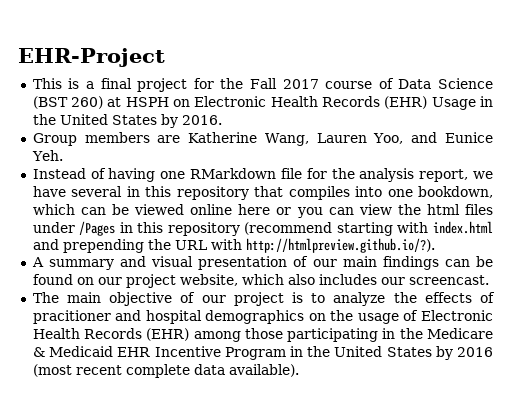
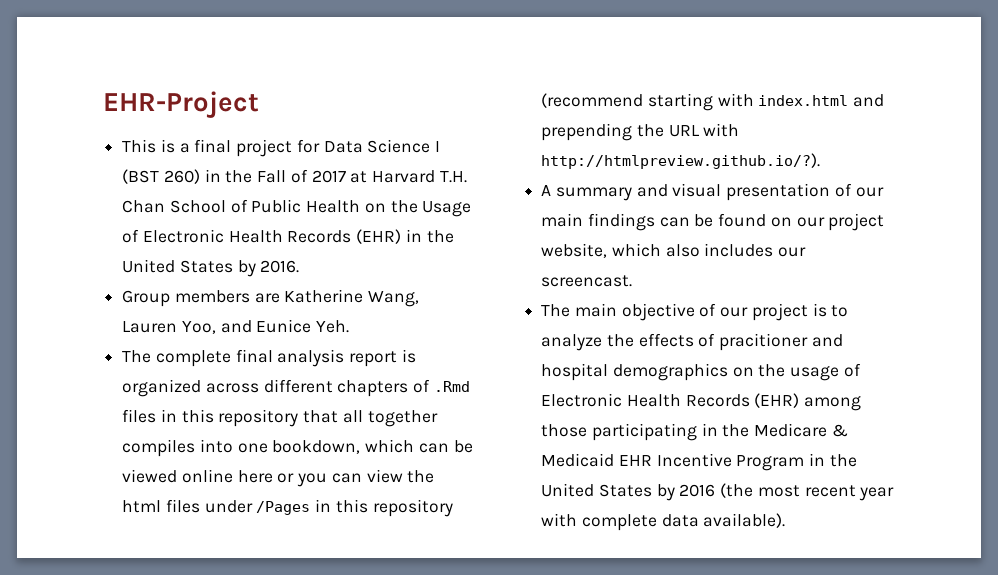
- This is a final project for the Fall 2017 course of Data Science (BST 260) at HSPH on Electronic Health Records (EHR) Usage in the United States by 2016.
+ This is a final project for Data Science I (BST 260) in the Fall of 2017 at Harvard T.H. Chan School of Public Health on the Usage of Electronic Health Records (EHR) in the United States by 2016.
- Instead of having one RMarkdown file for the analysis report, we have several in this repository that compiles into one bookdown, which can be viewed online here or you can view the html files under /Pages in this repository (recommend starting with index.html and prepending the URL with http://htmlpreview.github.io/?).
+ The complete final analysis report is organized across different chapters of .Rmd files in this repository that all together compiles into one bookdown, which can be viewed online here or you can view the html files under /Pages in this repository (recommend starting with index.html and prepending the URL with http://htmlpreview.github.io/?).
- The main objective of our project is to analyze the effects of pracitioner and hospital demographics on the usage of Electronic Health Records (EHR) among those participating in the Medicare & Medicaid EHR Incentive Program in the United States by 2016 (most recent complete data available).
+ The main objective of our project is to analyze the effects of pracitioner and hospital demographics on the usage of Electronic Health Records (EHR) among those participating in the Medicare & Medicaid EHR Incentive Program in the United States by 2016 (the most recent year with complete data available).

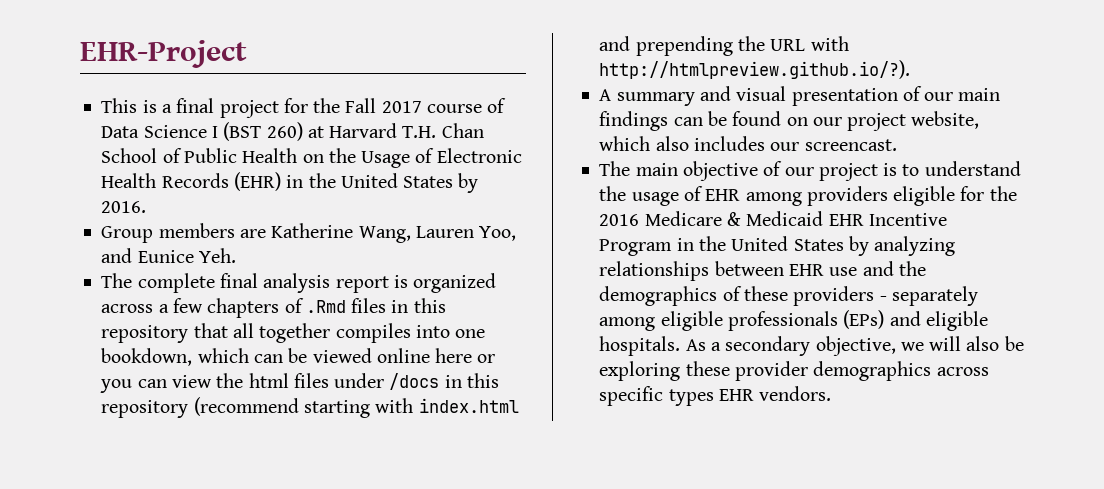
- This is a final project for Data Science I (BST 260) in the Fall of 2017 at Harvard T.H. Chan School of Public Health on the Usage of Electronic Health Records (EHR) in the United States by 2016.
+ This is a final project for the Fall 2017 course of Data Science I (BST 260) at Harvard T.H. Chan School of Public Health on the Usage of Electronic Health Records (EHR) in the United States by 2016.
- The complete final analysis report is organized across different chapters of .Rmd files in this repository that all together compiles into one bookdown, which can be viewed online here or you can view the html files under /Pages in this repository (recommend starting with index.html and prepending the URL with http://htmlpreview.github.io/?).
+ The complete final analysis report is organized across a few chapters of .Rmd files in this repository that all together compiles into one bookdown, which can be viewed online here or you can view the html files under /docs in this repository (recommend starting with index.html and prepending the URL with http://htmlpreview.github.io/?).
- The main objective of our project is to analyze the effects of pracitioner and hospital demographics on the usage of Electronic Health Records (EHR) among those participating in the Medicare & Medicaid EHR Incentive Program in the United States by 2016 (the most recent year with complete data available).
+ The main objective of our project is to understand the usage of EHR among providers eligible for the 2016 Medicare & Medicaid EHR Incentive Program in the United States by analyzing relationships between EHR use and the demographics of these providers - separately among eligible professionals (EPs) and eligible hospitals. As a secondary objective, we will also be exploring these provider demographics across specific types EHR vendors.

